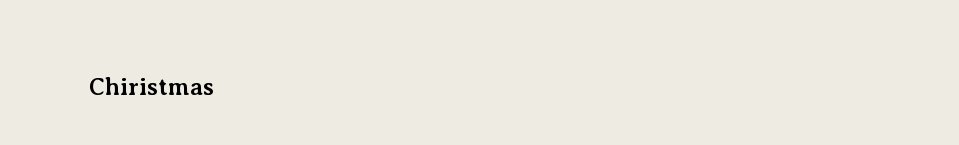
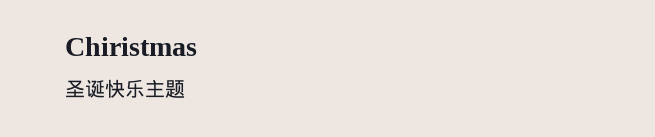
+ 圣诞快乐主题

